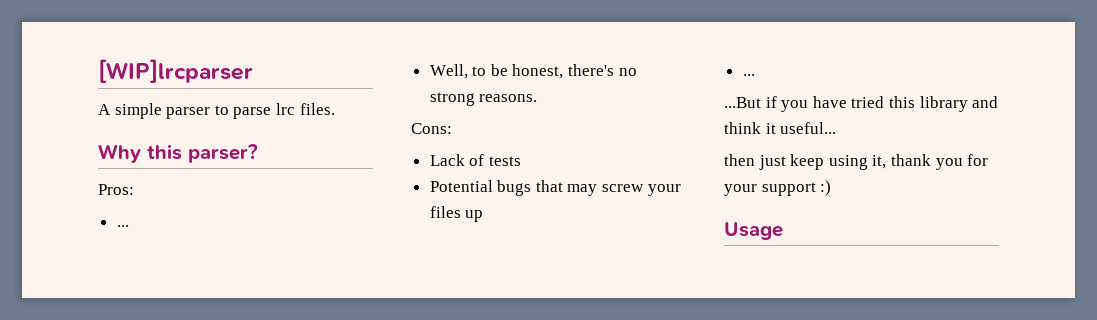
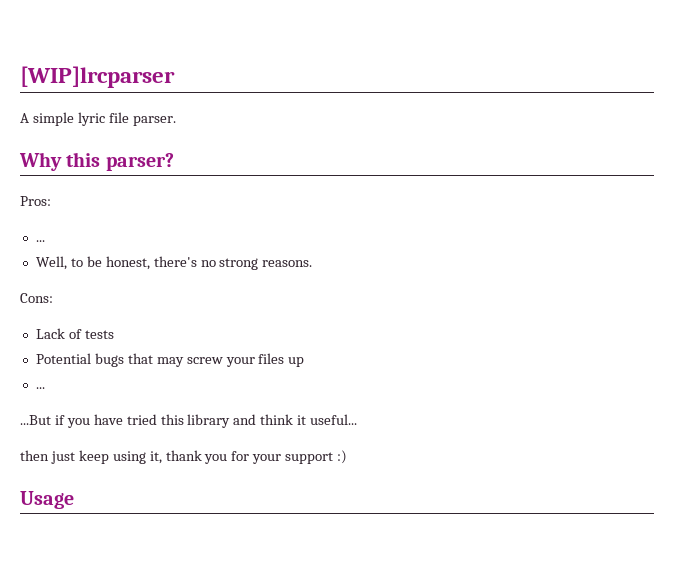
- A simple parser to parse lrc files.
+ A simple lyric file parser.

